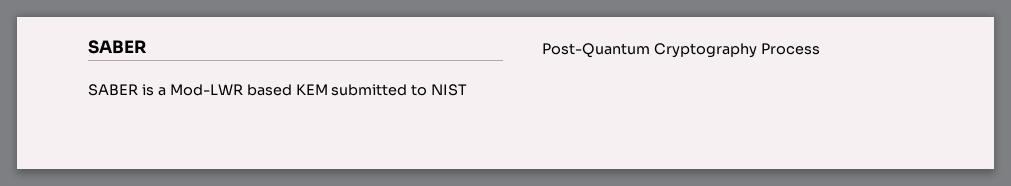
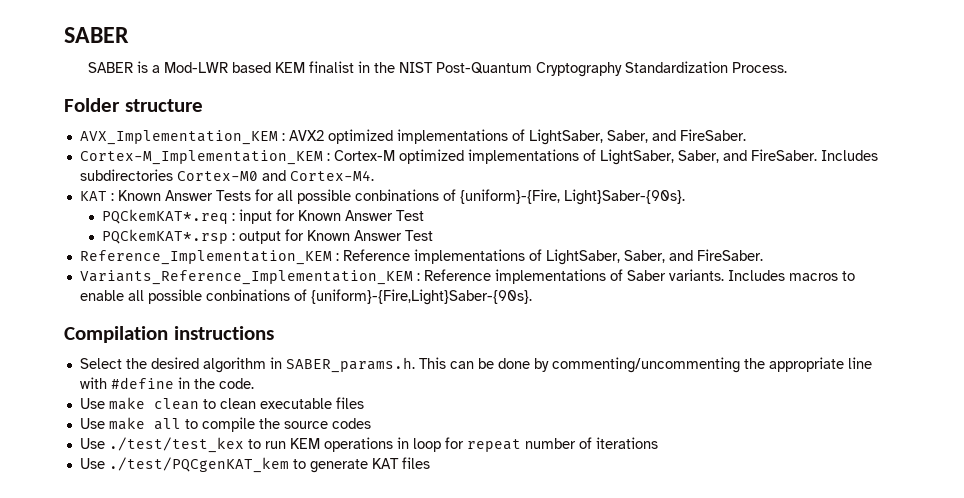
- SABER is a Mod-LWR based KEM submitted to NIST Post-Quantum Cryptography Process
+ SABER is a Mod-LWR based KEM finalist in the NIST Post-Quantum Cryptography Standardization Process.
+ Folder structure
+ AVX_Implementation_KEM : AVX2 optimized implementations of LightSaber, Saber, and FireSaber.
+ Cortex-M_Implementation_KEM : Cortex-M optimized implementations of LightSaber, Saber, and FireSaber. Includes subdirectories Cortex-M0 and Cortex-M4.
+ KAT : Known Answer Tests for all possible conbinations of {uniform}-{Fire, Light}Saber-{90s}.
+ PQCkemKAT*.req : input for Known Answer Test
+ PQCkemKAT*.rsp : output for Known Answer Test
+ Reference_Implementation_KEM : Reference implementations of LightSaber, Saber, and FireSaber.
+ Variants_Reference_Implementation_KEM : Reference implementations of Saber variants. Includes macros to enable all possible conbinations of {uniform}-{Fire,Light}Saber-{90s}.
+ Compilation instructions
+ Select the desired algorithm in SABER_params.h. This can be done by commenting/uncommenting the appropriate line with #define in the code.
+ Use make clean to clean executable files
+ Use make all to compile the source codes
+ Use ./test/test_kex to run KEM operations in loop for repeat number of iterations
+ Use ./test/PQCgenKAT_kem to generate KAT files

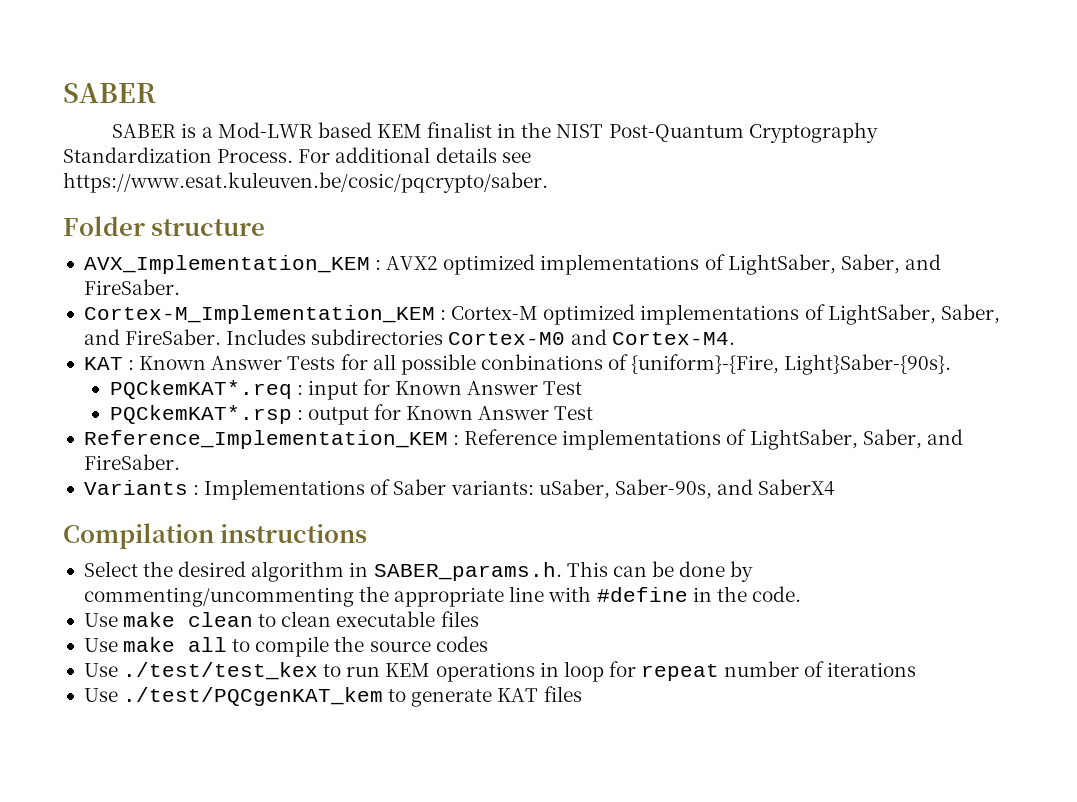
+ For additional details see https://www.esat.kuleuven.be/cosic/pqcrypto/saber.
- Variants_Reference_Implementation_KEM : Reference implementations of Saber variants. Includes macros to enable all possible conbinations of {uniform}-{Fire,Light}Saber-{90s}.
+ Variants : Implementations of Saber variants: uSaber, Saber-90s, and SaberX4

